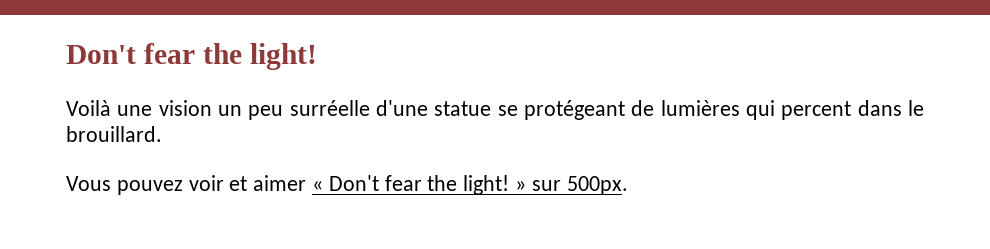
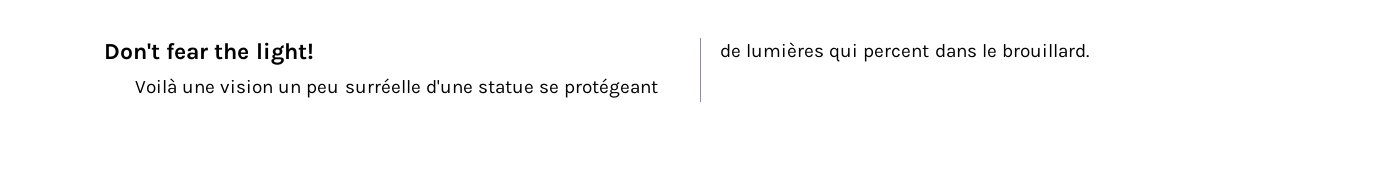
- Vous pouvez voir et aimer « Don't fear the light! » sur 500px.

